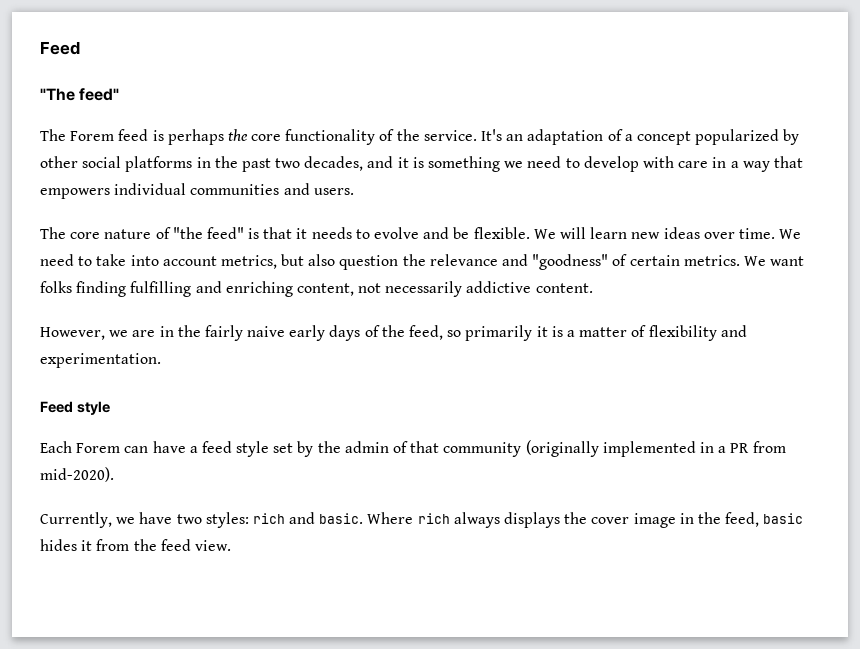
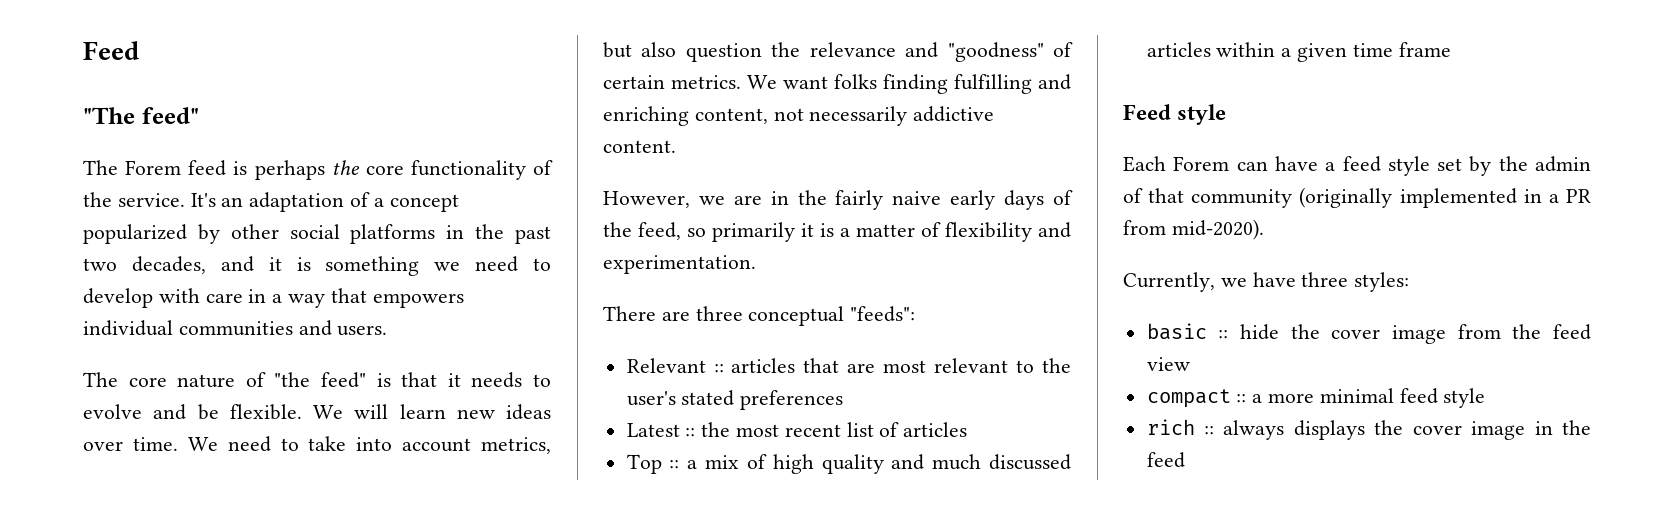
+ There are three conceptual "feeds":
+ Relevant :: articles that are most relevant to the user's stated preferences
+ Latest :: the most recent list of articles
+ Top :: a mix of high quality and much discussed articles within a given time frame
- Currently, we have two styles: rich and basic. Where rich always displays the cover image in the feed, basic hides it from the feed view.
+ Currently, we have three styles:
+ basic :: hide the cover image from the feed view
+ compact :: a more minimal feed style
+ rich :: always displays the cover image in the feed

